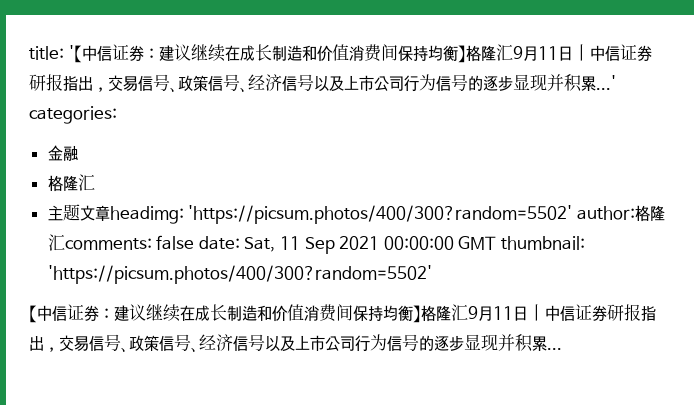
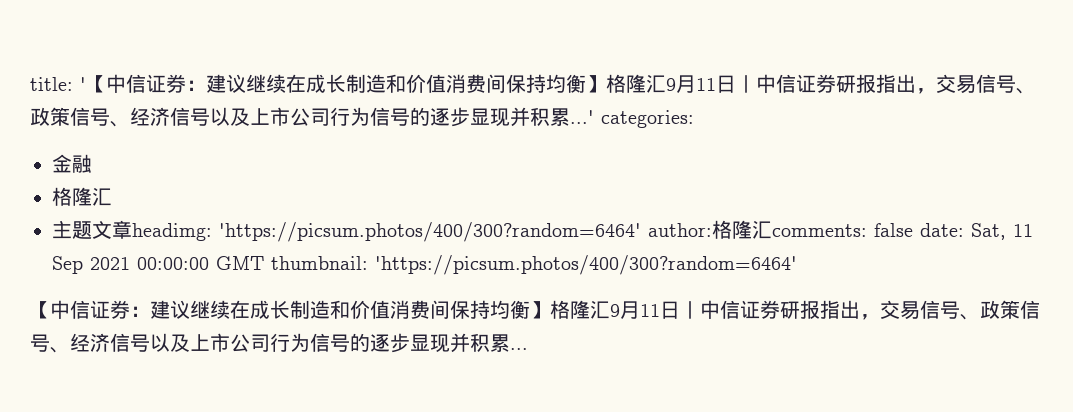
- 主题文章headimg: 'https://picsum.photos/400/300?random=5502' author:格隆汇comments: false date: Sat, 11 Sep 2021 00:00:00 GMT thumbnail: 'https://picsum.photos/400/300?random=5502'
+ 主题文章headimg: 'https://picsum.photos/400/300?random=6464' author:格隆汇comments: false date: Sat, 11 Sep 2021 00:00:00 GMT thumbnail: 'https://picsum.photos/400/300?random=6464'

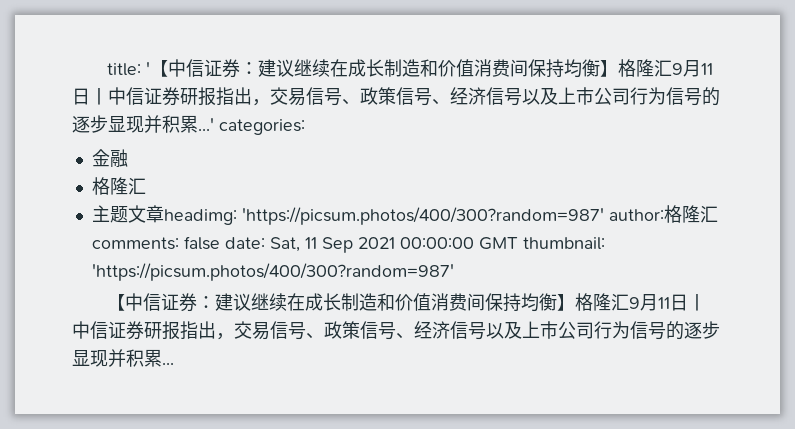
- 主题文章headimg: 'https://picsum.photos/400/300?random=6464' author:格隆汇comments: false date: Sat, 11 Sep 2021 00:00:00 GMT thumbnail: 'https://picsum.photos/400/300?random=6464'
+ 主题文章headimg: 'https://picsum.photos/400/300?random=987' author:格隆汇comments: false date: Sat, 11 Sep 2021 00:00:00 GMT thumbnail: 'https://picsum.photos/400/300?random=987'

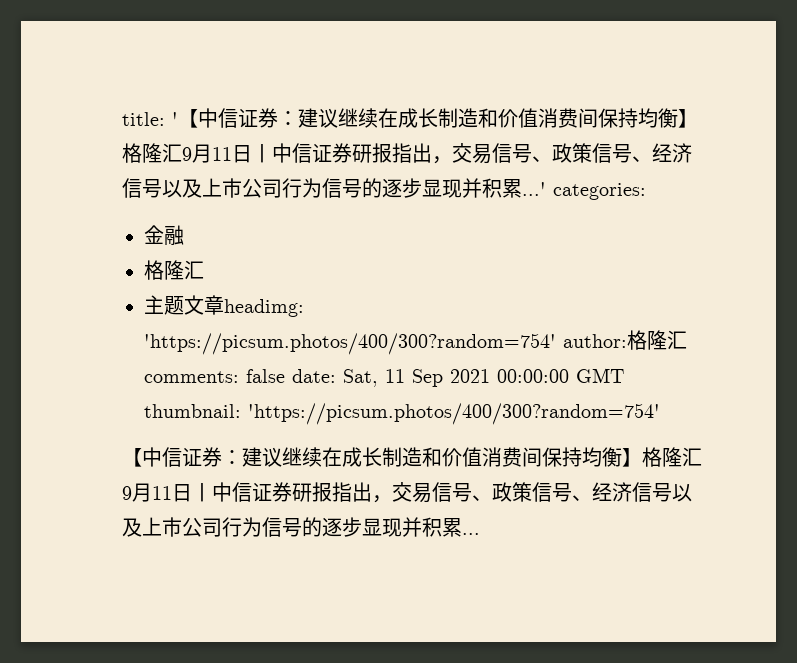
- 主题文章headimg: 'https://picsum.photos/400/300?random=987' author:格隆汇comments: false date: Sat, 11 Sep 2021 00:00:00 GMT thumbnail: 'https://picsum.photos/400/300?random=987'
+ 主题文章headimg: 'https://picsum.photos/400/300?random=754' author:格隆汇comments: false date: Sat, 11 Sep 2021 00:00:00 GMT thumbnail: 'https://picsum.photos/400/300?random=754'

